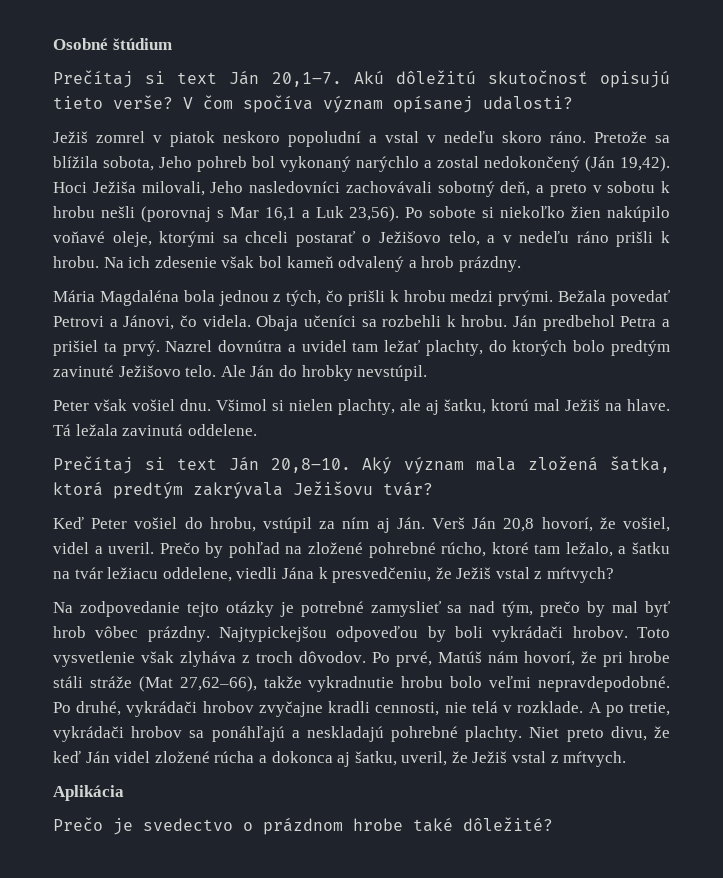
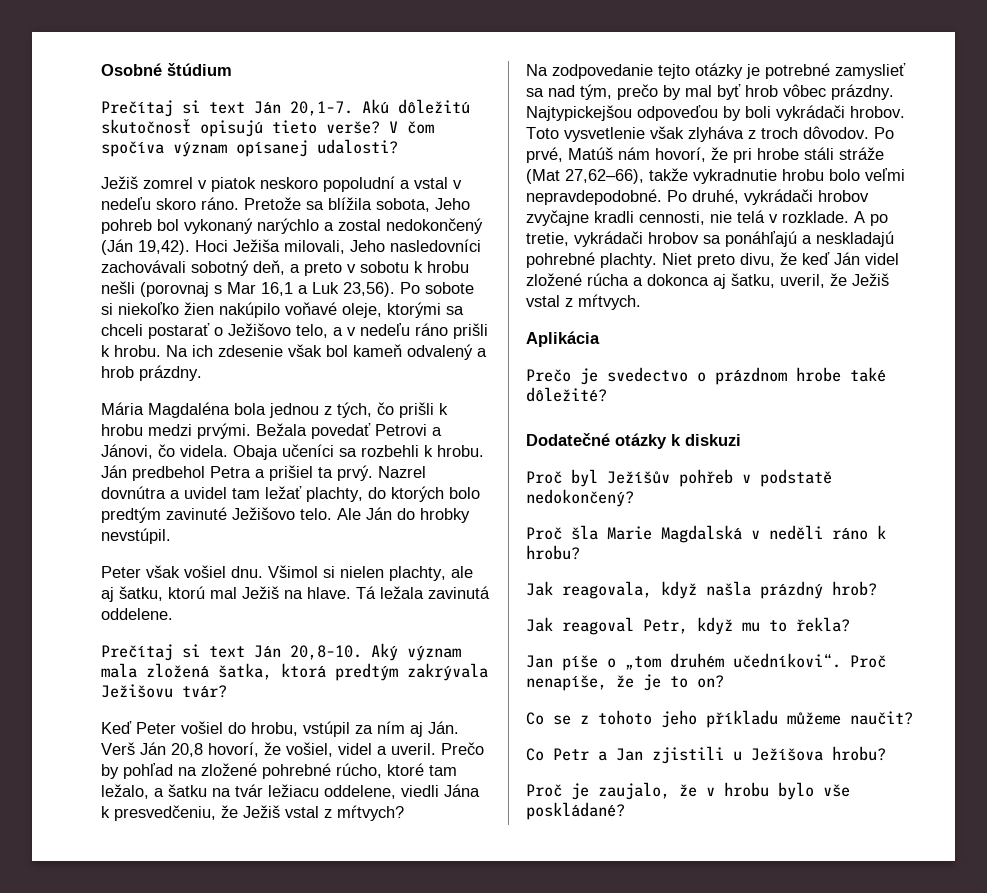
+ Dodatečné otázky k diskuzi
+ Proč byl Ježíšův pohřeb v podstatě nedokončený?
+ Proč šla Marie Magdalská v neděli ráno k hrobu?
+ Jak reagovala, když našla prázdný hrob?
+ Jak reagoval Petr, když mu to řekla?
+ Jan píše o „tom druhém učedníkovi“. Proč nenapíše, že je to on?
+ Co se z tohoto jeho příkladu můžeme naučit?
+ Co Petr a Jan zjistili u Ježíšova hrobu?
+ Proč je zaujalo, že v hrobu bylo vše poskládané?

